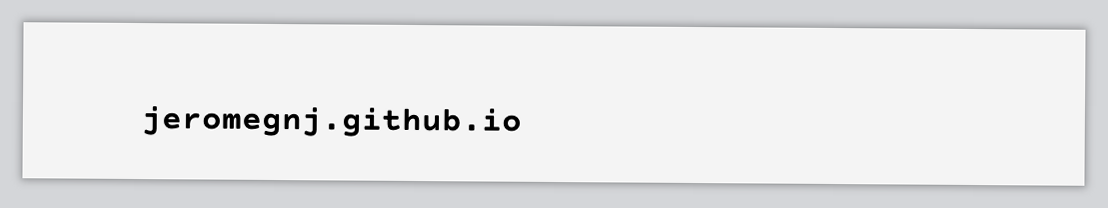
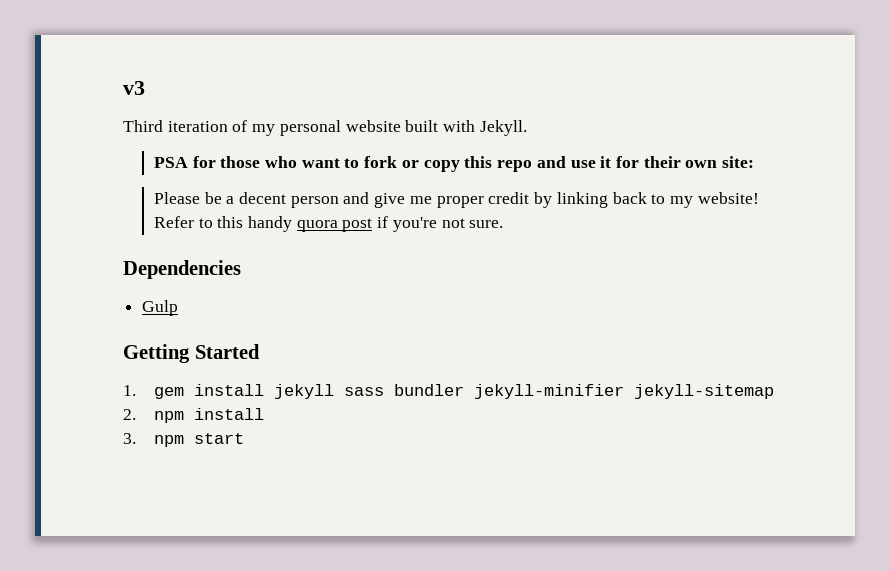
- jeromegnj.github.io
+ v3
+ Third iteration of my personal website built with Jekyll.
+ PSA for those who want to fork or copy this repo and use it for their own site:
+ Please be a decent person and give me proper credit by linking back to my website! Refer to this handy quora post if you're not sure.
+ Dependencies
+ Gulp
+ Getting Started
+ 1. gem install jekyll sass bundler jekyll-minifier jekyll-sitemap
+ 2. npm install
+ 3. npm start

